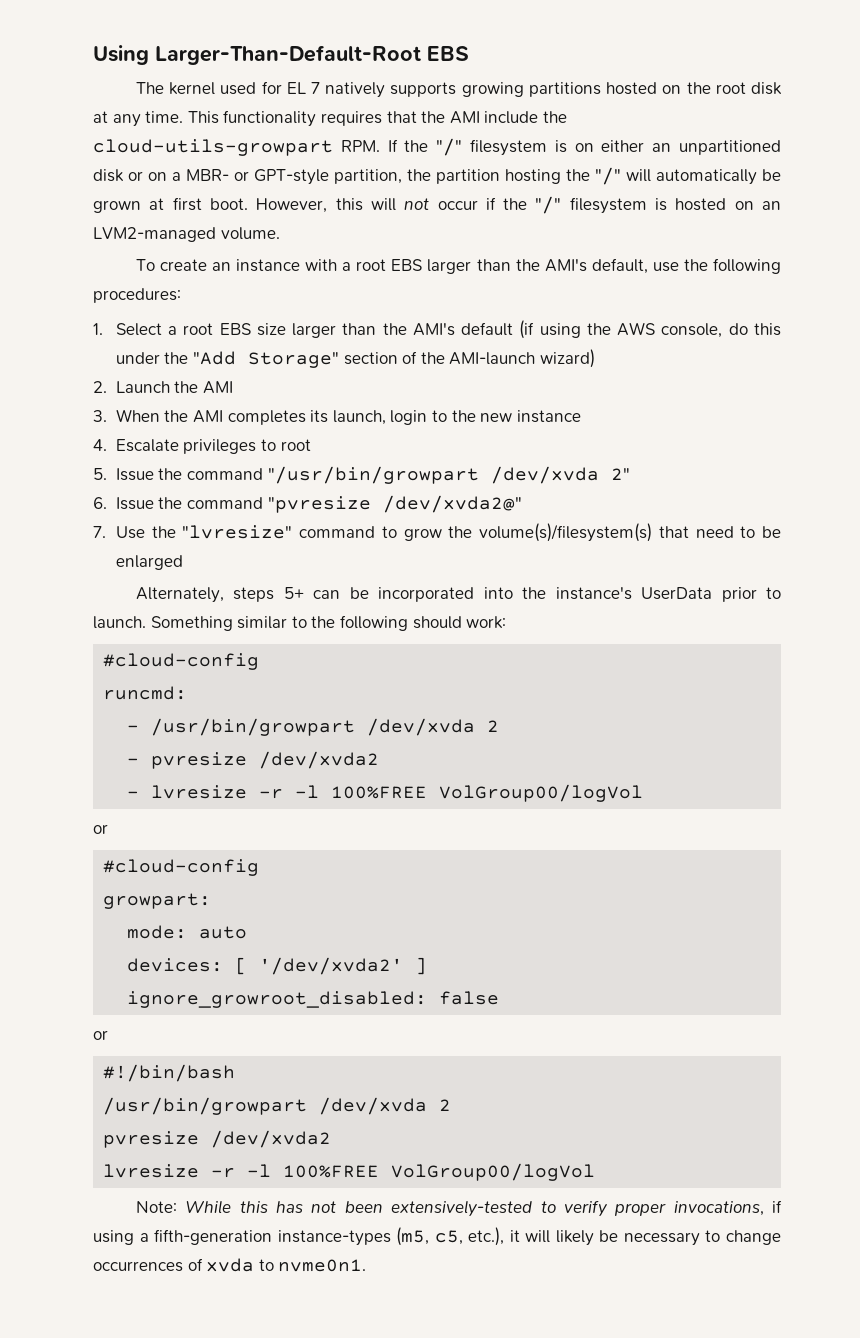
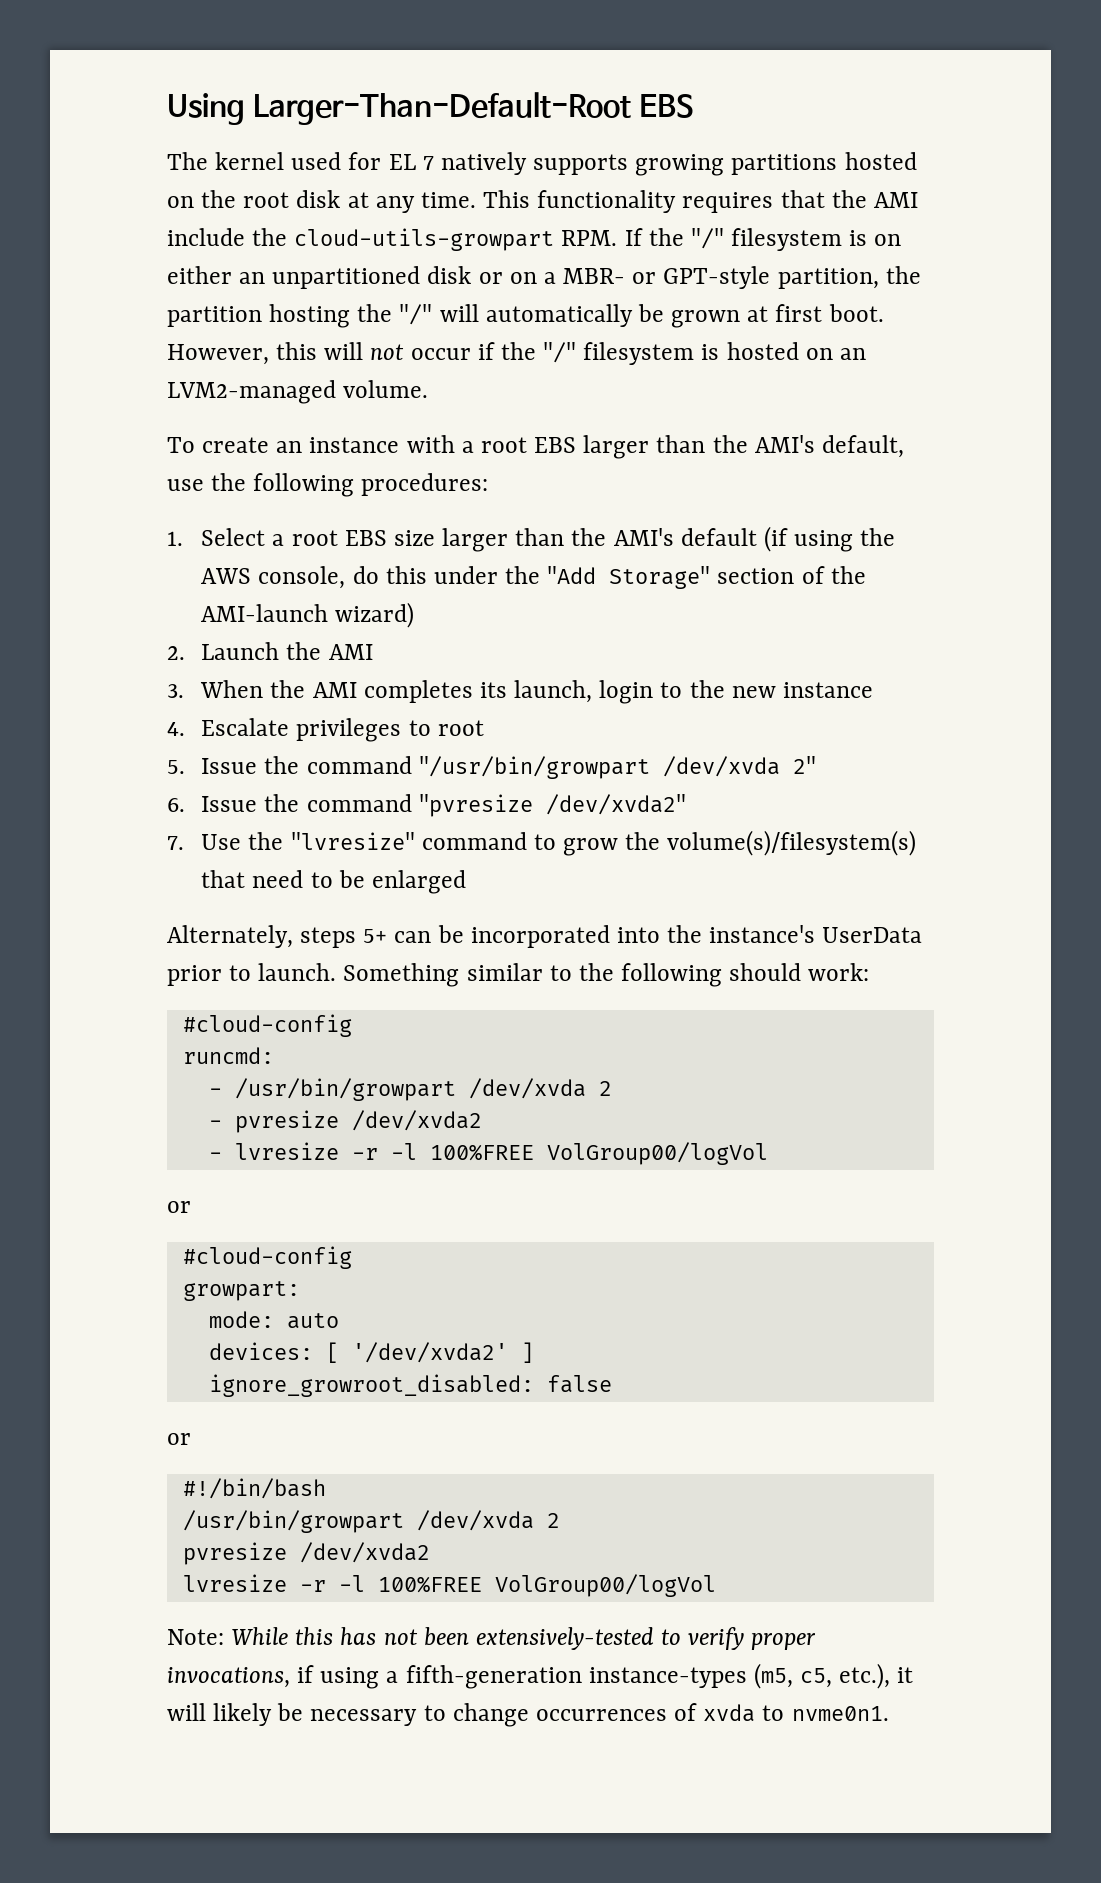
- 6. Issue the command "pvresize /dev/xvda2@"
+ 6. Issue the command "pvresize /dev/xvda2"

